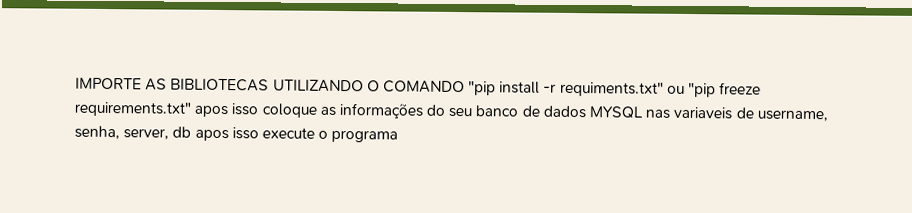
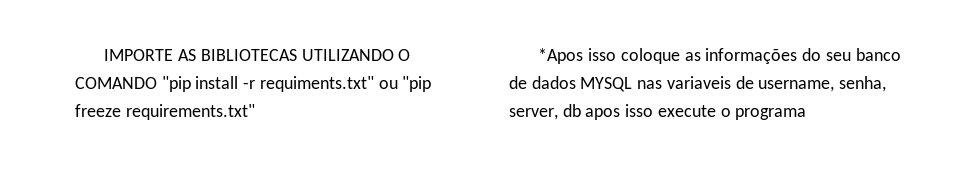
- IMPORTE AS BIBLIOTECAS UTILIZANDO O COMANDO "pip install -r requiments.txt" ou "pip freeze requirements.txt" apos isso coloque as informações do seu banco de dados MYSQL nas variaveis de username, senha, server, db apos isso execute o programa
+ IMPORTE AS BIBLIOTECAS UTILIZANDO O COMANDO "pip install -r requiments.txt" ou "pip freeze requirements.txt"
+ *Apos isso coloque as informações do seu banco de dados MYSQL nas variaveis de username, senha, server, db apos isso execute o programa

